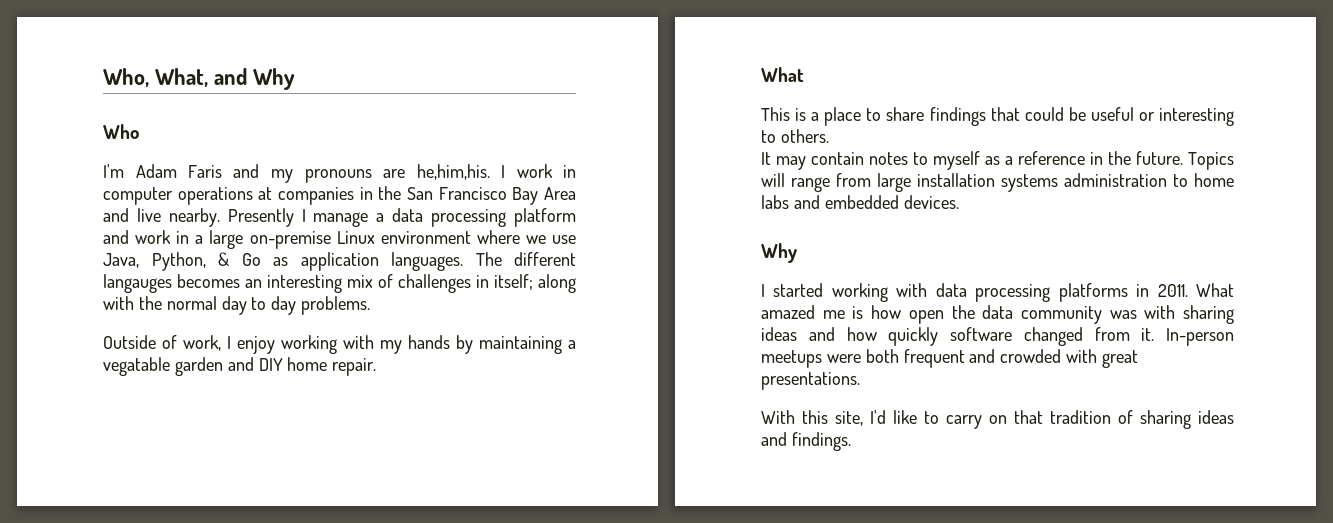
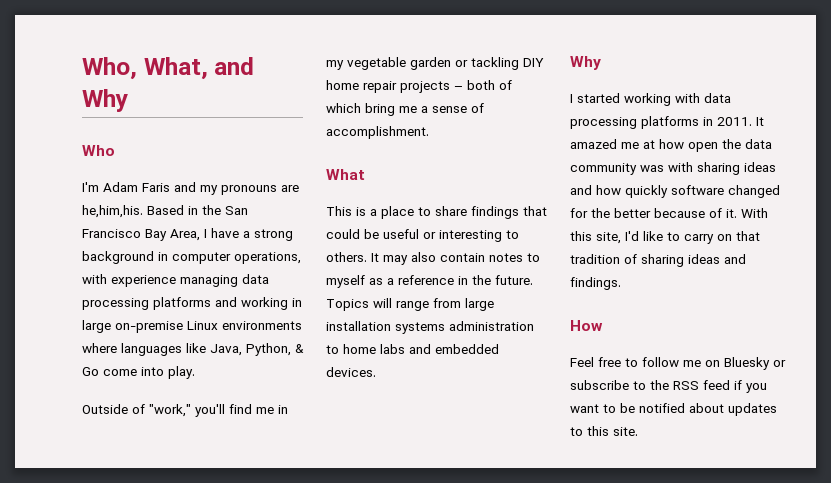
- I work in computer operations at companies in the San Francisco Bay Area and live nearby. Presently I manage a data processing platform and work in a large on-premise Linux environment where we use Java, Python, & Go as application languages. The different langauges becomes an interesting mix of challenges in itself; along with the normal day to day problems.
- Outside of work, I enjoy working with my hands by maintaining a vegatable garden and DIY home repair.
+ Based in the San Francisco Bay Area, I have a strong background in computer operations, with experience managing data processing platforms and working in large on-premise Linux environments where languages like Java, Python, & Go come into play.
+ Outside of "work," you'll find me in my vegetable garden or tackling DIY home repair projects – both of which bring me a sense of accomplishment.
- This is a place to share findings that could be useful or interesting to others.
- It may contain notes to myself as a reference in the future.
+ This is a place to share findings that could be useful or interesting to others. It may also contain notes to myself as a reference in the future.
- What amazed me is how open the data community was with sharing ideas and how quickly software changed from it. In-person meetups were both frequent and crowded with great presentations.
- With this site, I'd like to carry on that tradition of sharing ideas and findings.
+ It amazed me at how open the data community was with sharing ideas and how quickly software changed for the better because of it. With this site, I'd like to carry on that tradition of sharing ideas and findings.
+ How
+ Feel free to follow me on Bluesky or subscribe to the RSS feed if you want to be notified about updates to this site.

